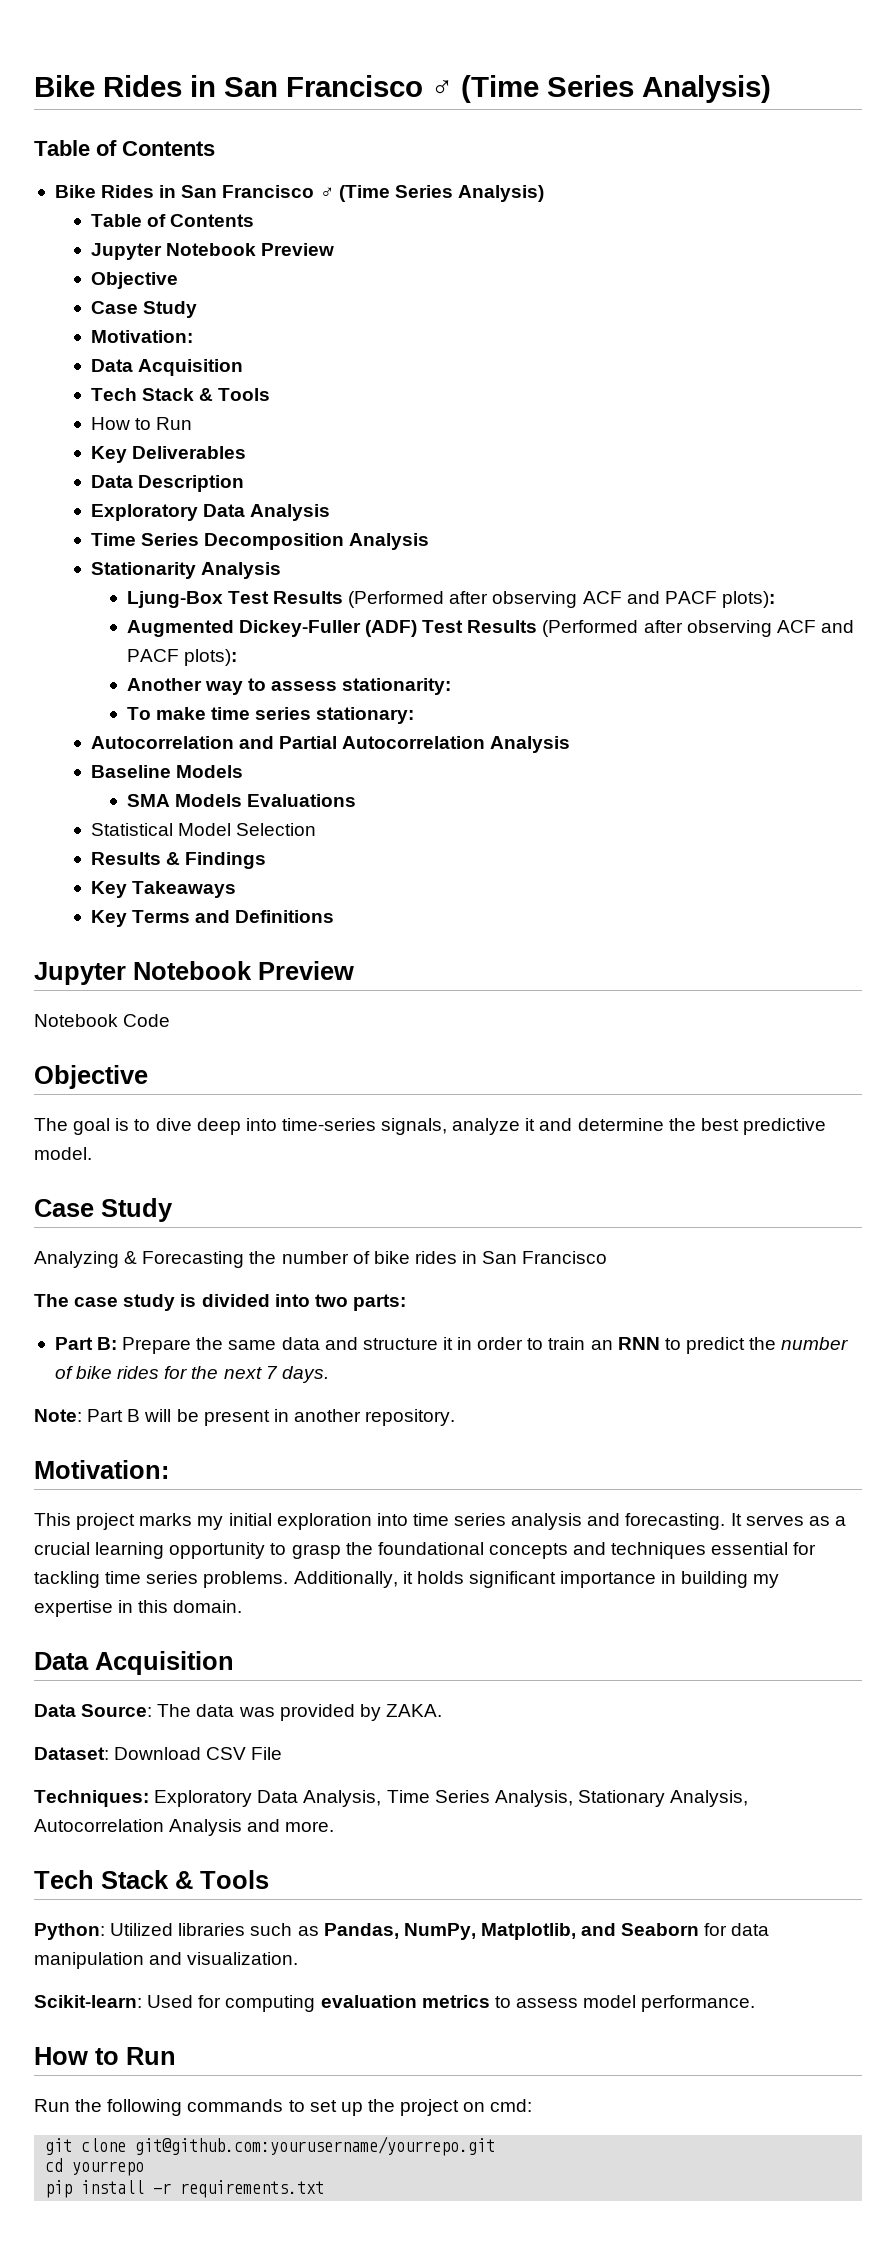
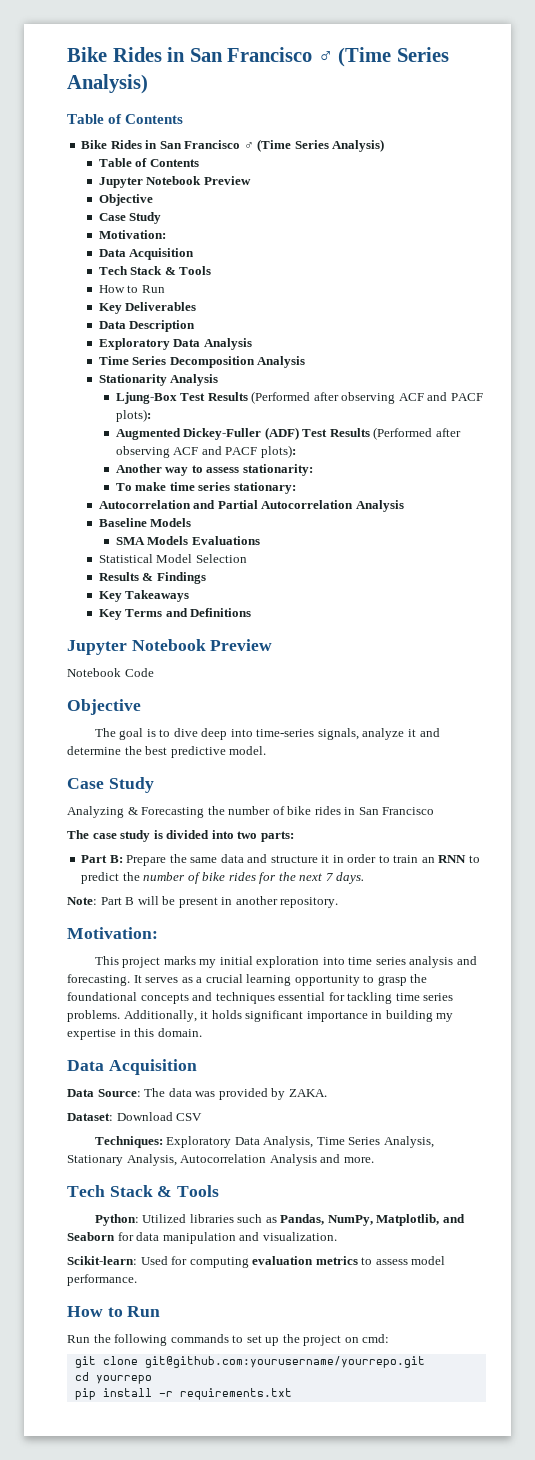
- Dataset: Download CSV File
+ Dataset: Download CSV

